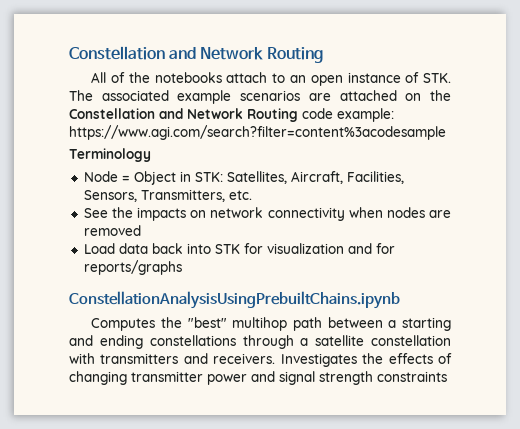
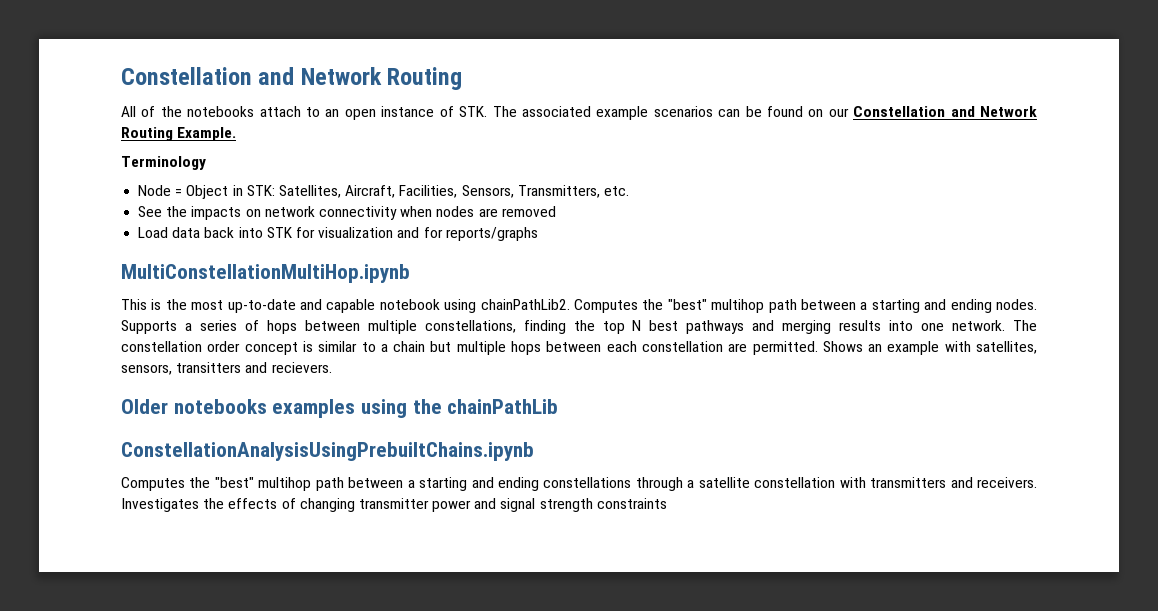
- All of the notebooks attach to an open instance of STK. The associated example scenarios are attached on the Constellation and Network Routing code example: https://www.agi.com/search?filter=content%3acodesample
+ All of the notebooks attach to an open instance of STK. The associated example scenarios can be found on our Constellation and Network Routing Example.
+ MultiConstellationMultiHop.ipynb
+ This is the most up-to-date and capable notebook using chainPathLib2. Computes the "best" multihop path between a starting and ending nodes. Supports a series of hops between multiple constellations, finding the top N best pathways and merging results into one network. The constellation order concept is similar to a chain but multiple hops between each constellation are permitted. Shows an example with satellites, sensors, transitters and recievers.
+ Older notebooks examples using the chainPathLib

